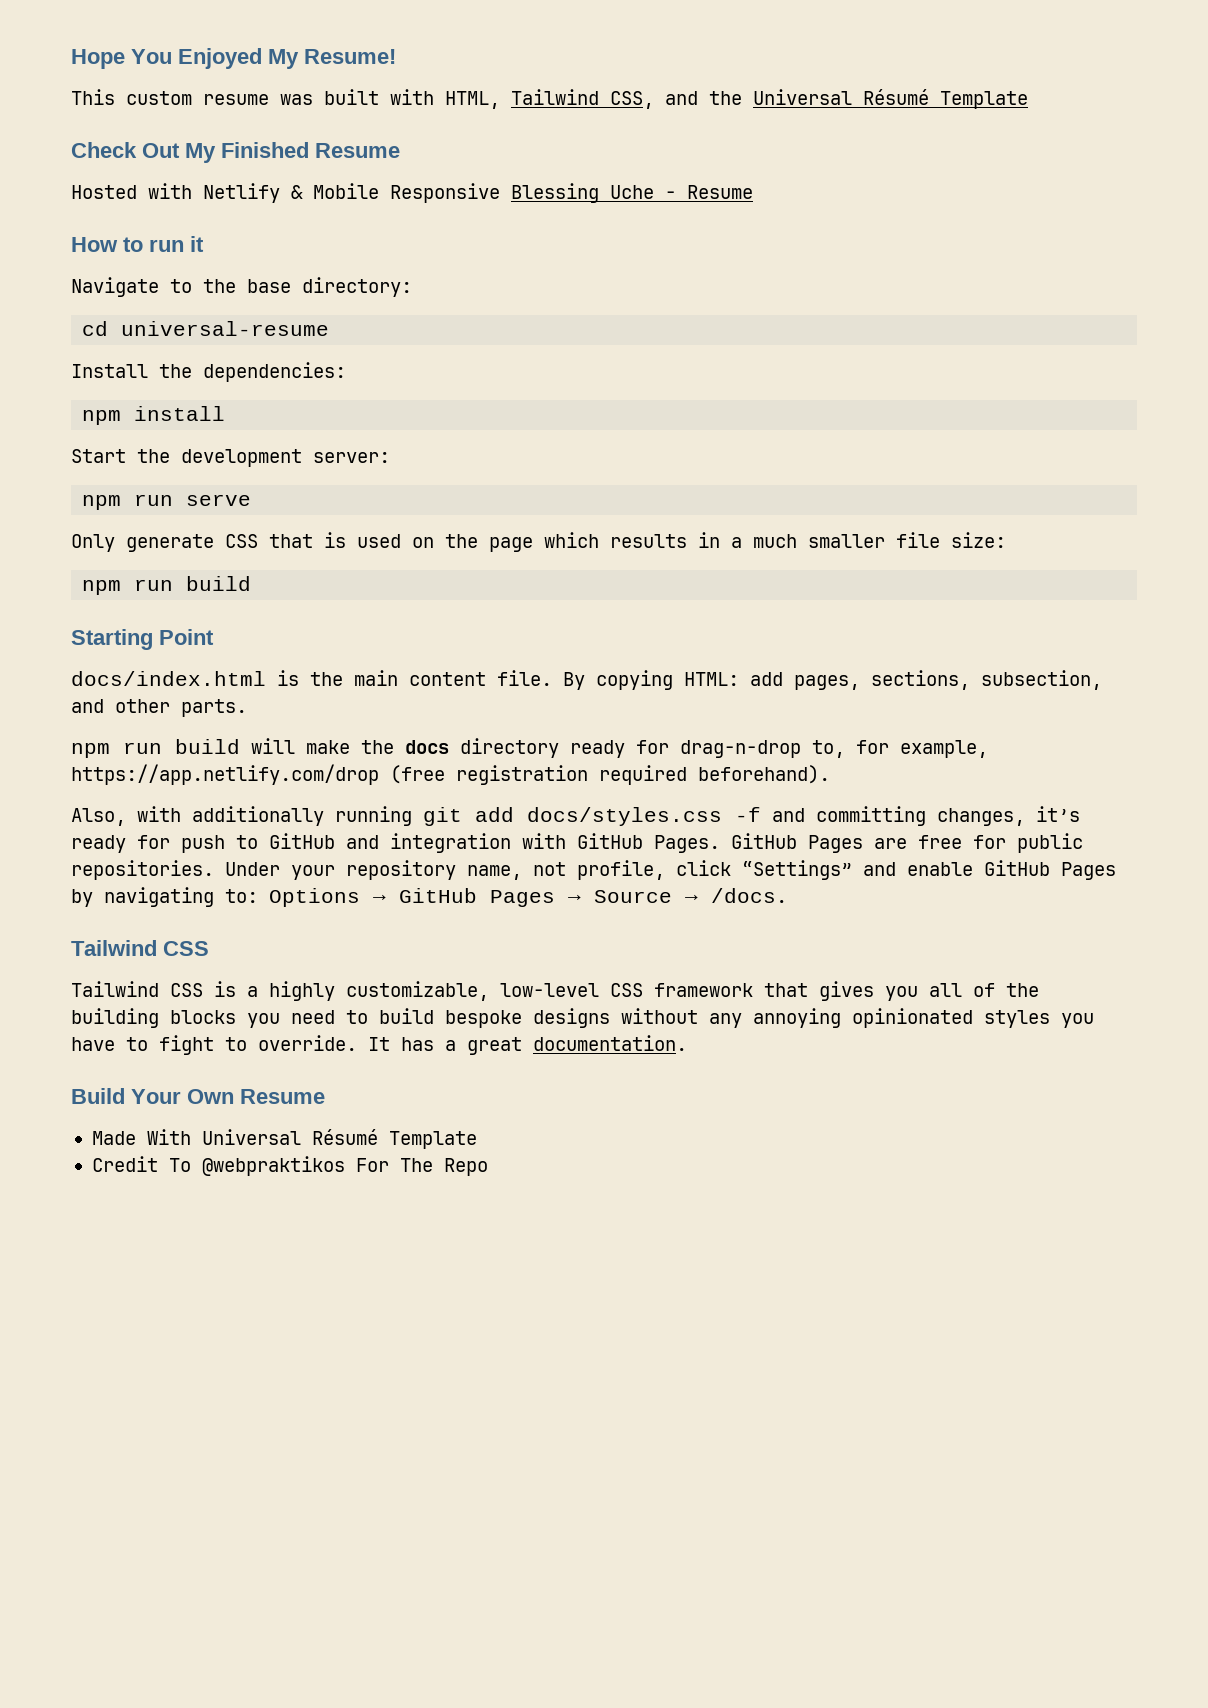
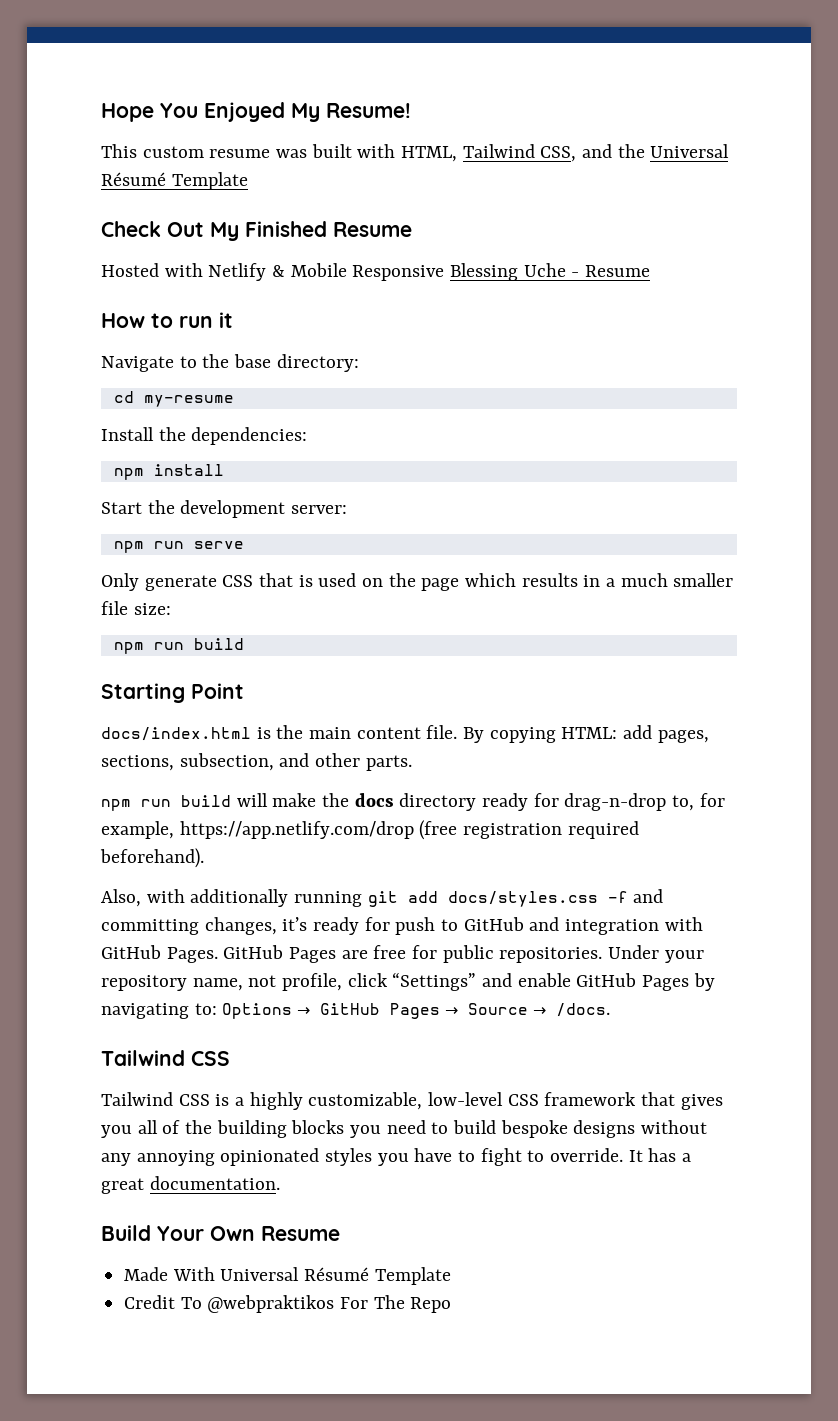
- cd universal-resume
+ cd my-resume

